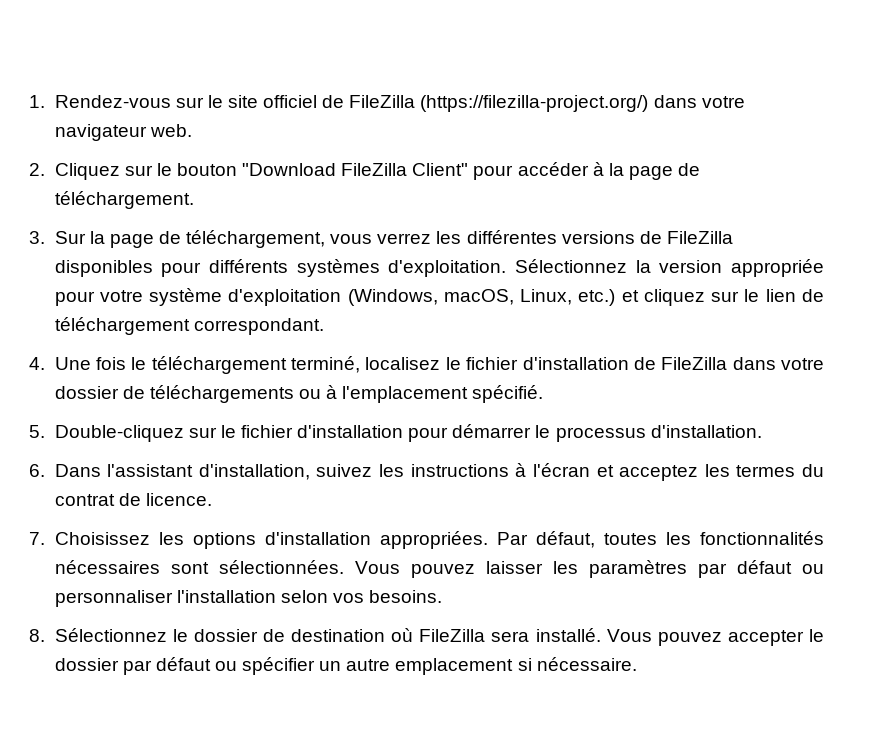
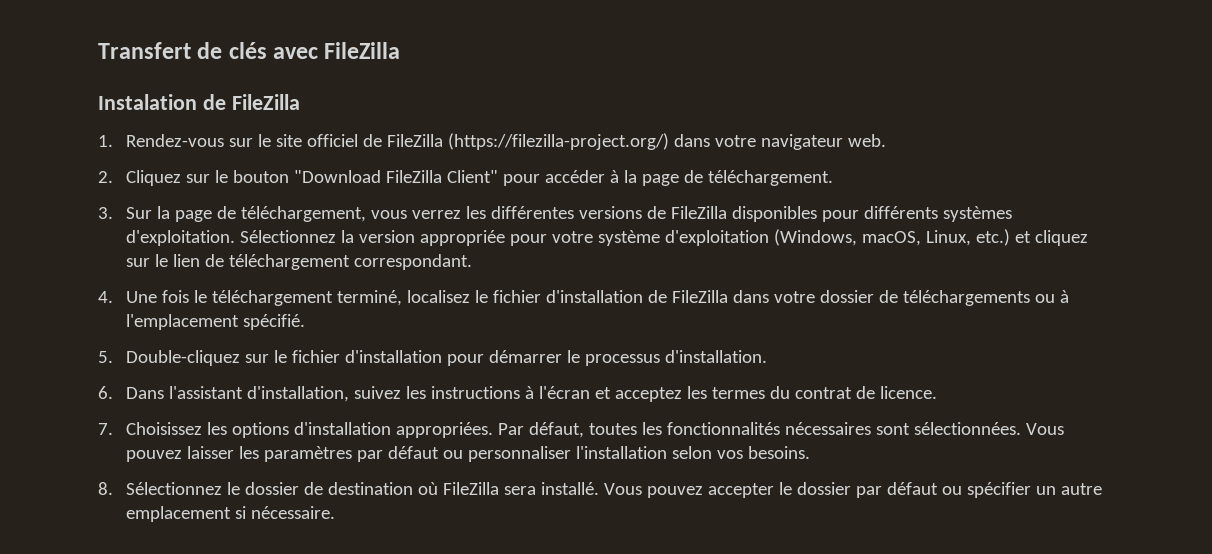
+ Transfert de clés avec FileZilla
+ Instalation de FileZilla

